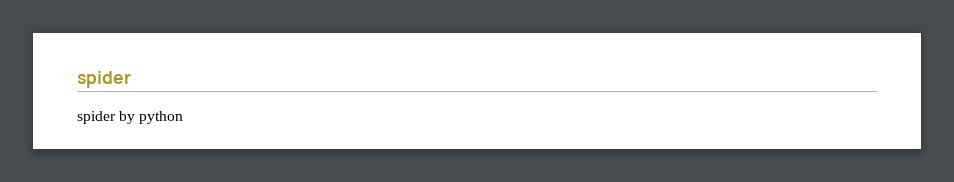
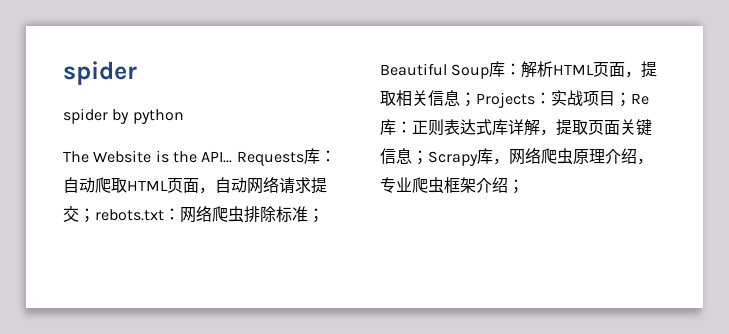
+ The Website is the API... Requests库：自动爬取HTML页面，自动网络请求提交；rebots.txt：网络爬虫排除标准；Beautiful Soup库：解析HTML页面，提取相关信息；Projects：实战项目；Re库：正则表达式库详解，提取页面关键信息；Scrapy库，网络爬虫原理介绍，专业爬虫框架介绍；

